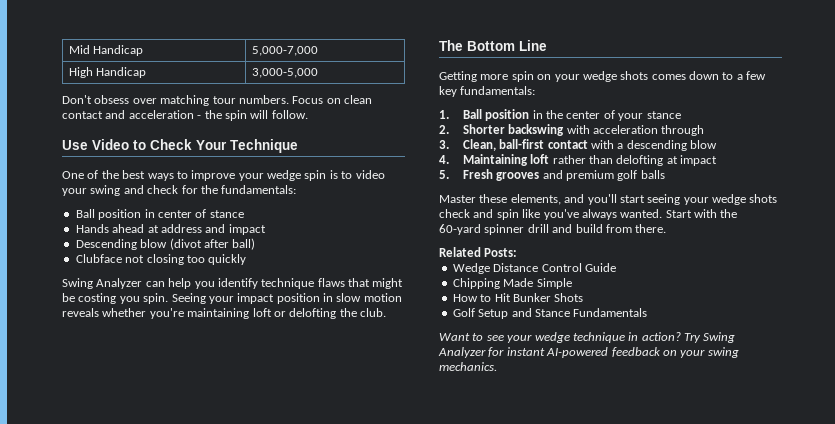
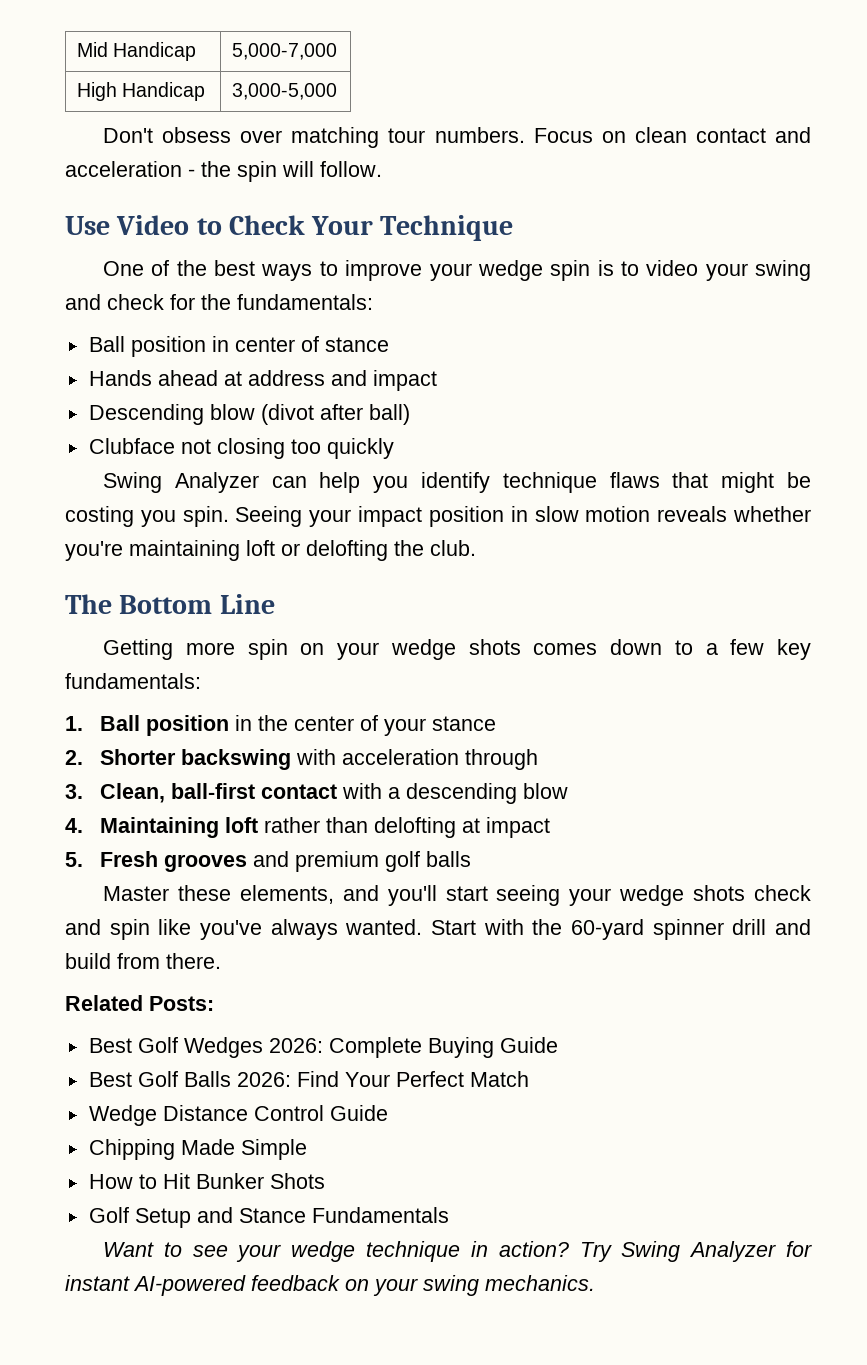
+ Best Golf Wedges 2026: Complete Buying Guide
+ Best Golf Balls 2026: Find Your Perfect Match

